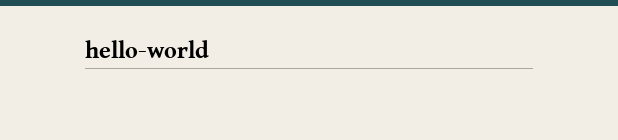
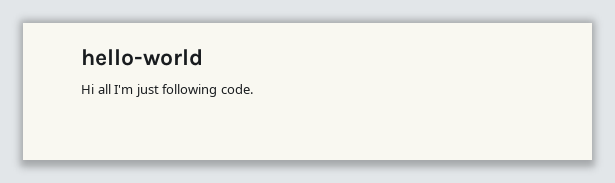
+ Hi all I'm just following code.

